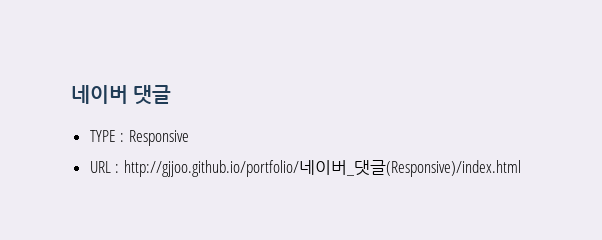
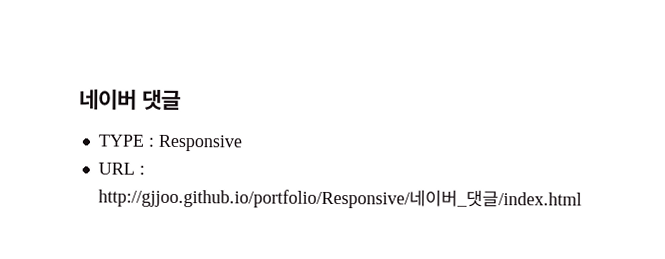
- URL : http://gjjoo.github.io/portfolio/네이버_댓글(Responsive)/index.html
+ URL : http://gjjoo.github.io/portfolio/Responsive/네이버_댓글/index.html

